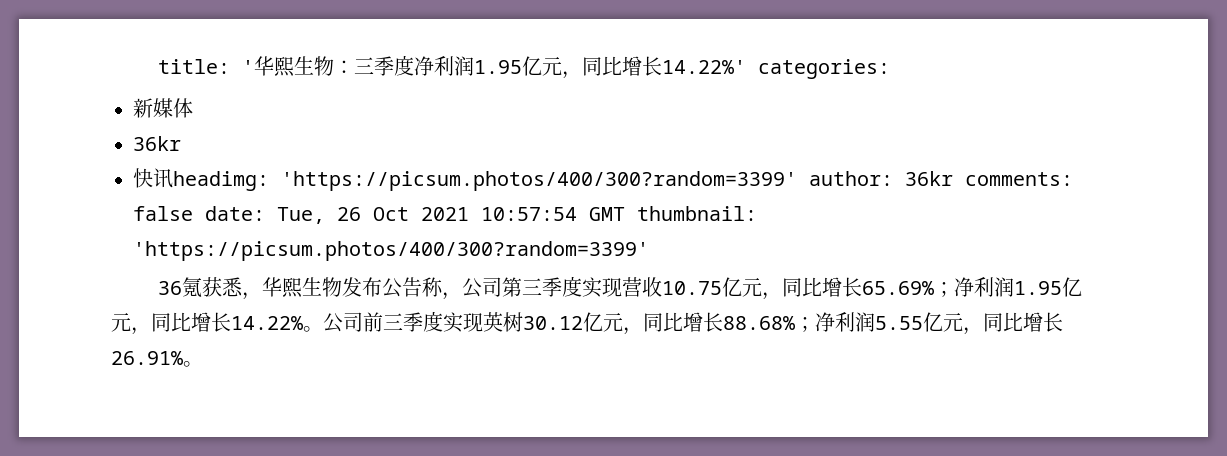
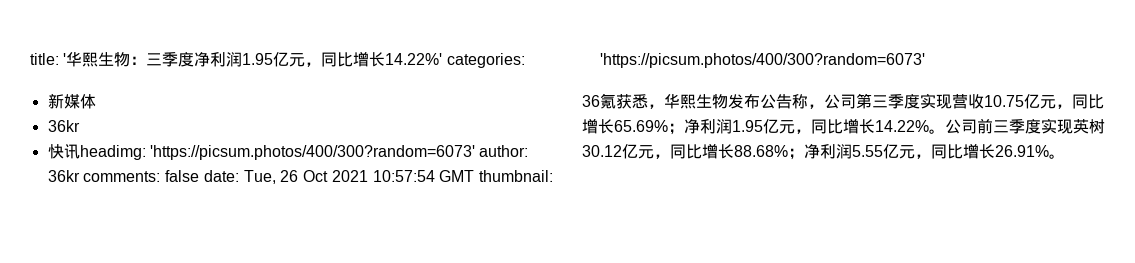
- 快讯headimg: 'https://picsum.photos/400/300?random=3399' author: 36kr comments: false date: Tue, 26 Oct 2021 10:57:54 GMT thumbnail: 'https://picsum.photos/400/300?random=3399'
+ 快讯headimg: 'https://picsum.photos/400/300?random=6073' author: 36kr comments: false date: Tue, 26 Oct 2021 10:57:54 GMT thumbnail: 'https://picsum.photos/400/300?random=6073'

